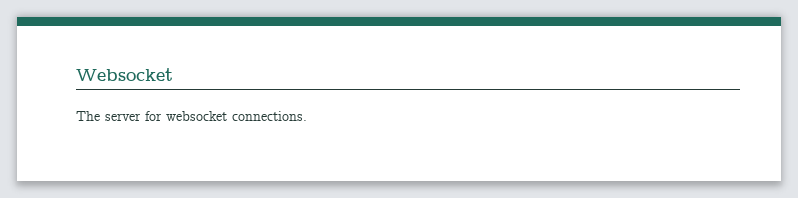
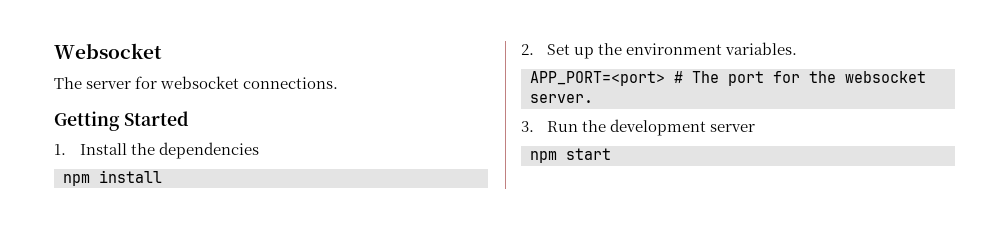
+ Getting Started
+ 1. Install the dependencies
+ npm install
+ 2. Set up the environment variables.
+ APP_PORT=<port> # The port for the websocket server.
+ 3. Run the development server
+ npm start

